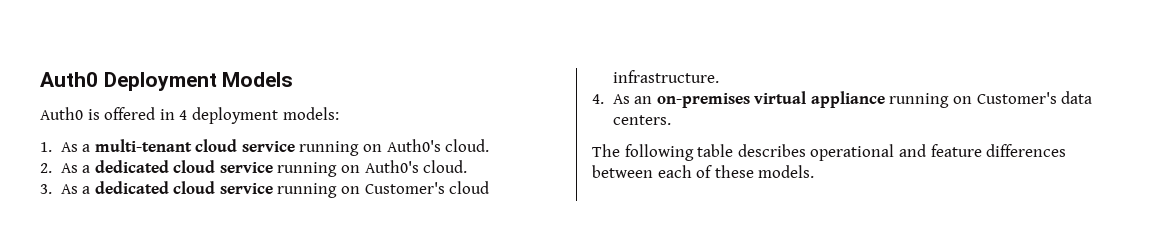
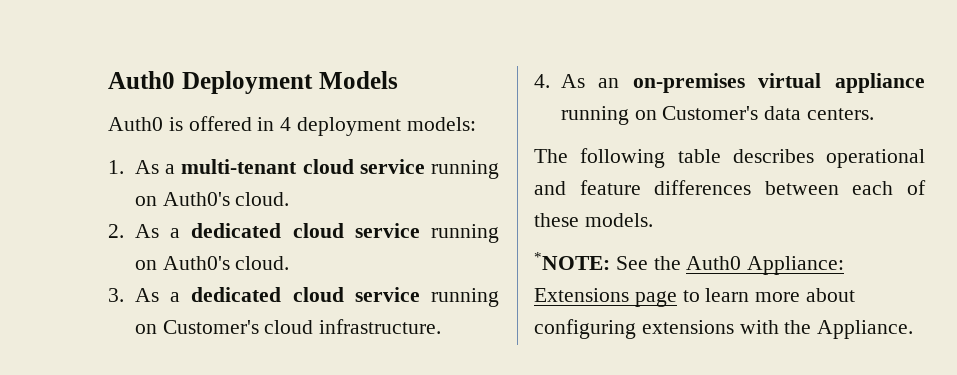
+ *NOTE: See the Auth0 Appliance: Extensions page to learn more about configuring extensions with the Appliance.

